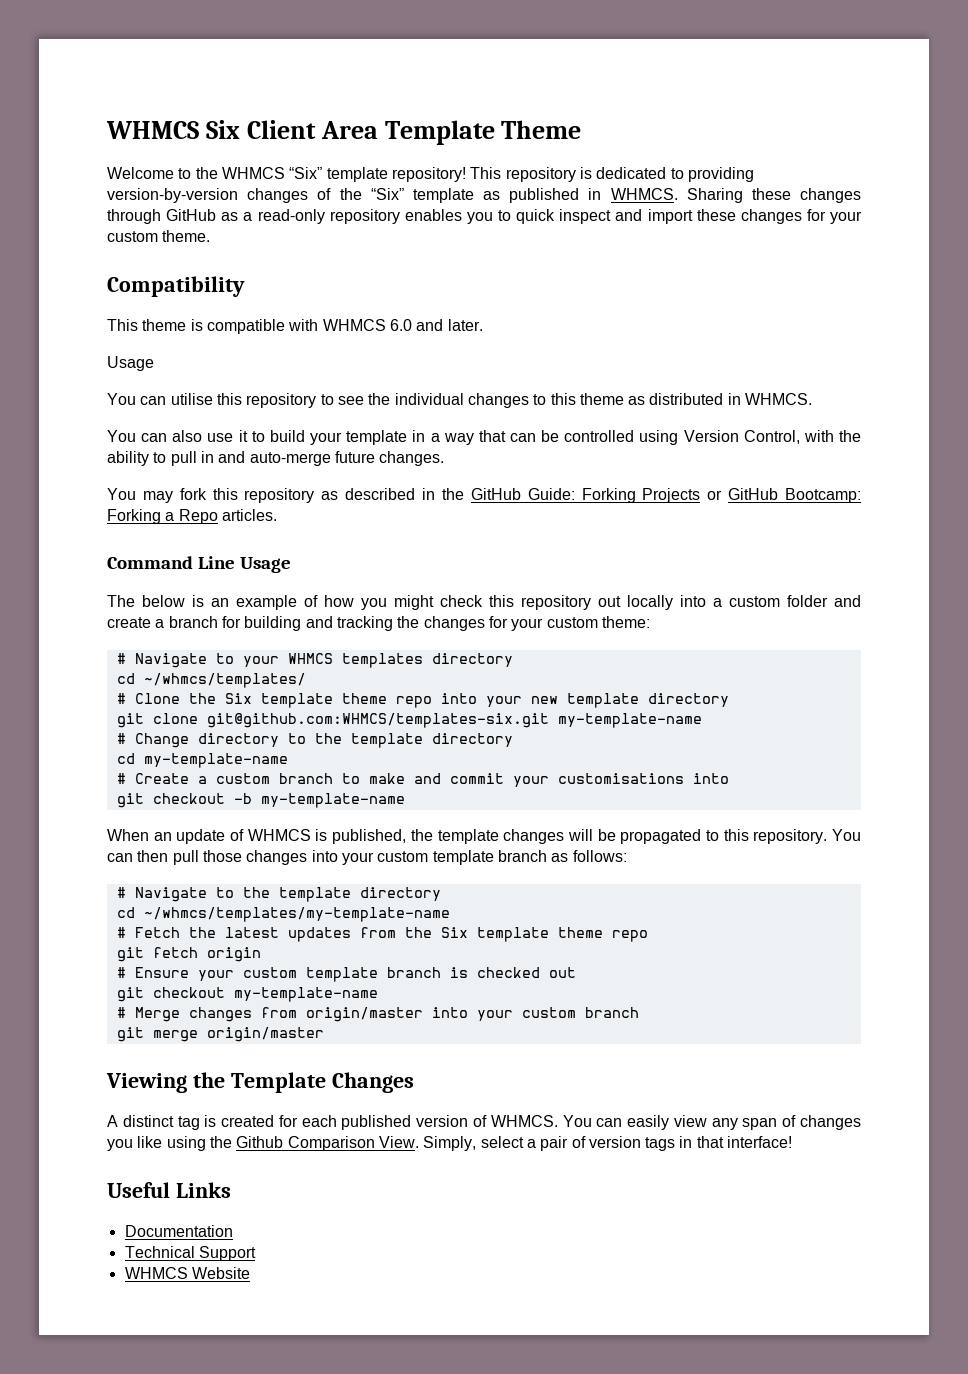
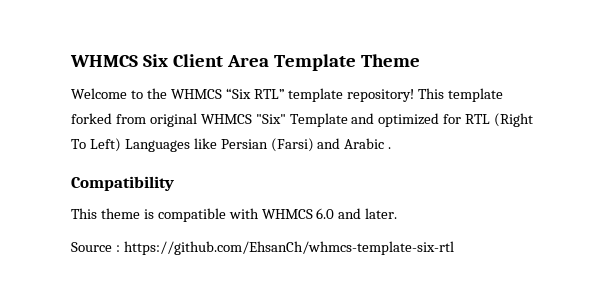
- Welcome to the WHMCS “Six” template repository!
+ Welcome to the WHMCS “Six RTL” template repository!
- This repository is dedicated to providing version-by-version changes of the “Six” template as published in WHMCS. Sharing these changes through GitHub as a read-only repository enables you to quick inspect and import these changes for your custom theme.
+ This template forked from original WHMCS "Six" Template and optimized for RTL (Right To Left) Languages like Persian (Farsi) and Arabic .
  This theme is compatible with WHMCS 6.0 and later.
- Usage
- You can utilise this repository to see the individual changes to this theme as distributed in WHMCS.
- You can also use it to build your template in a way that can be controlled using Version Control, with the ability to pull in and auto-merge future changes.
- You may fork this repository as described in the GitHub Guide: Forking Projects or GitHub Bootcamp: Forking a Repo articles.
- Command Line Usage
- The below is an example of how you might check this repository out locally into a custom folder and create a branch for building and tracking the changes for your custom theme:
- # Navigate to your WHMCS templates directory
- cd ~/whmcs/templates/
- # Clone the Six template theme repo into your new template directory
- git clone git@github.com:WHMCS/templates-six.git my-template-name
- # Change directory to the template directory
- cd my-template-name
- # Create a custom branch to make and commit your customisations into
- git checkout -b my-template-name
- When an update of WHMCS is published, the template changes will be propagated to this repository. You can then pull those changes into your custom template branch as follows:
- # Navigate to the template directory
- cd ~/whmcs/templates/my-template-name
- # Fetch the latest updates from the Six template theme repo
- git fetch origin
- # Ensure your custom template branch is checked out
- git checkout my-template-name
- # Merge changes from origin/master into your custom branch
- git merge origin/master
- Viewing the Template Changes
- A distinct tag is created for each published version of WHMCS. You can easily view any span of changes you like using the Github Comparison View. Simply, select a pair of version tags in that interface!
- Useful Links
- Documentation
- Technical Support
- WHMCS Website
+ Source : https://github.com/EhsanCh/whmcs-template-six-rtl

